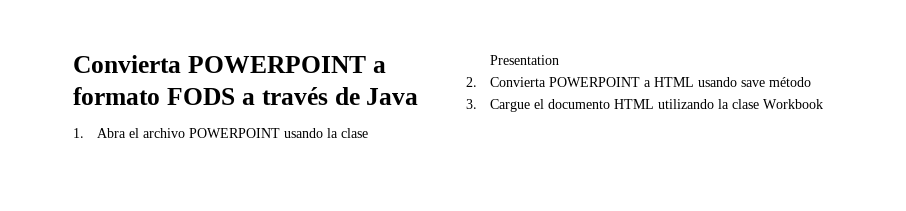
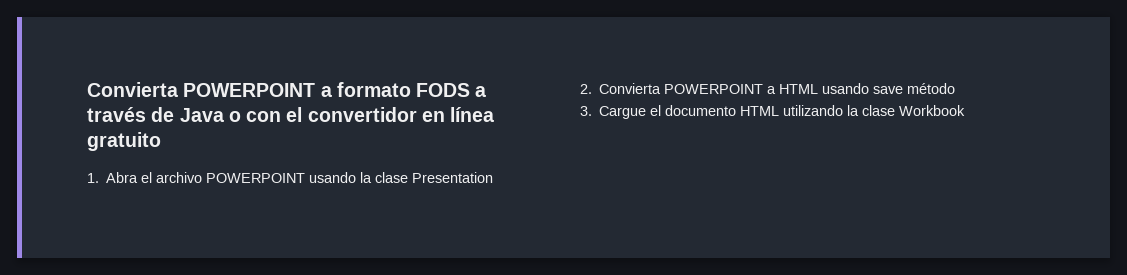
- Convierta POWERPOINT a formato FODS a través de Java
+ Convierta POWERPOINT a formato FODS a través de Java o con el convertidor en línea gratuito

